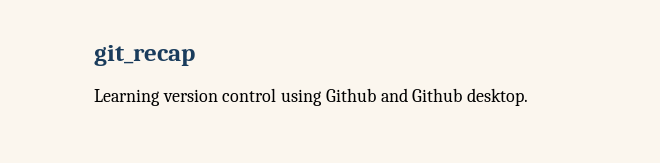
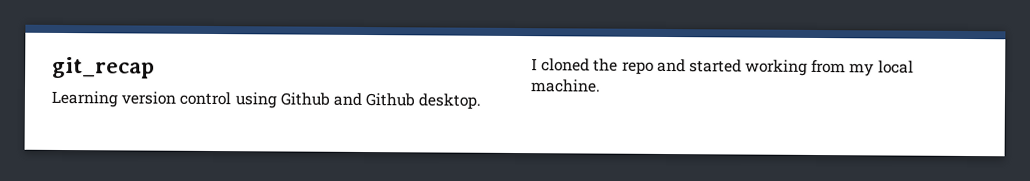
+ I cloned the repo and started working from my local machine.

